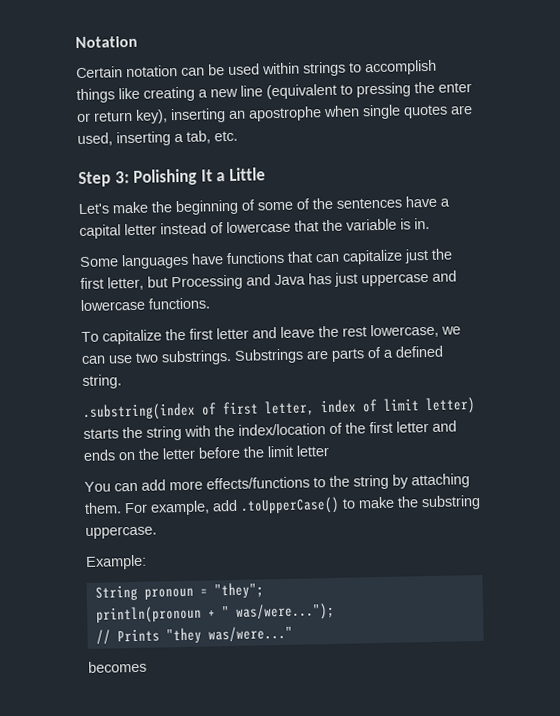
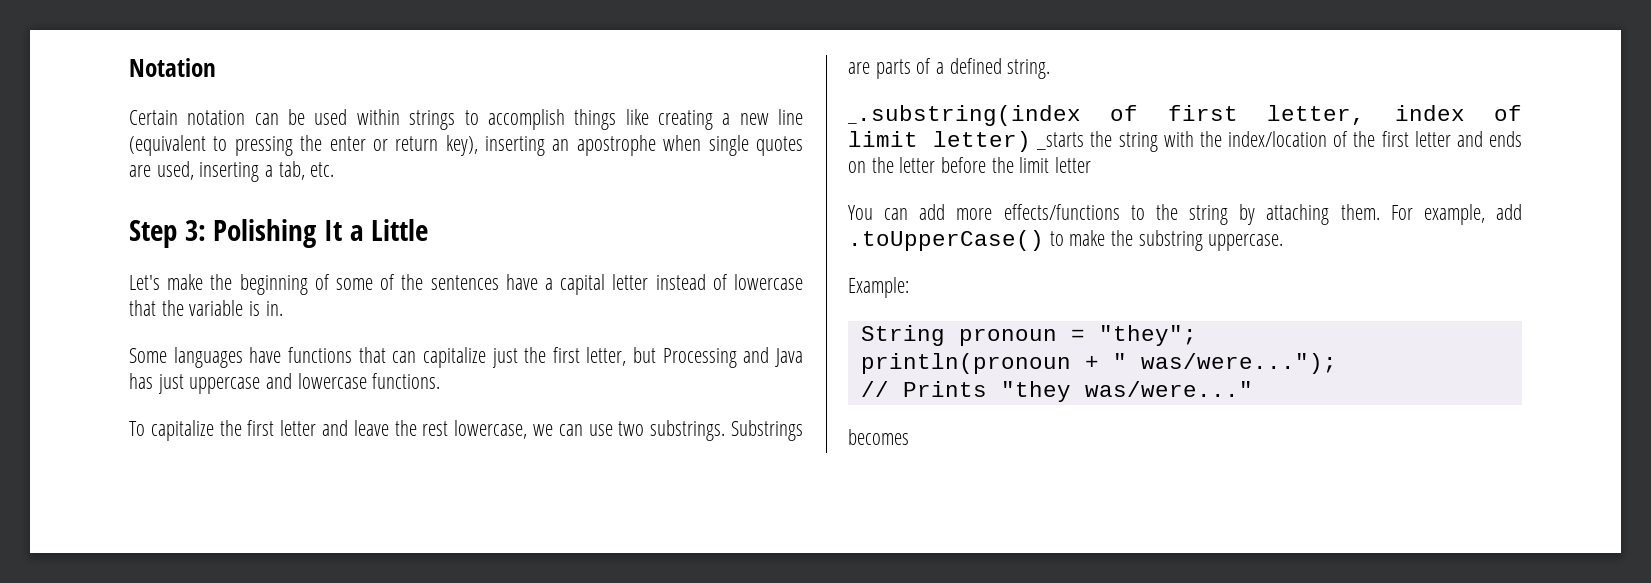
- .substring(index of first letter, index of limit letter) starts the string with the index/location of the first letter and ends on the letter before the limit letter
+ _.substring(index of first letter, index of limit letter) _starts the string with the index/location of the first letter and ends on the letter before the limit letter

